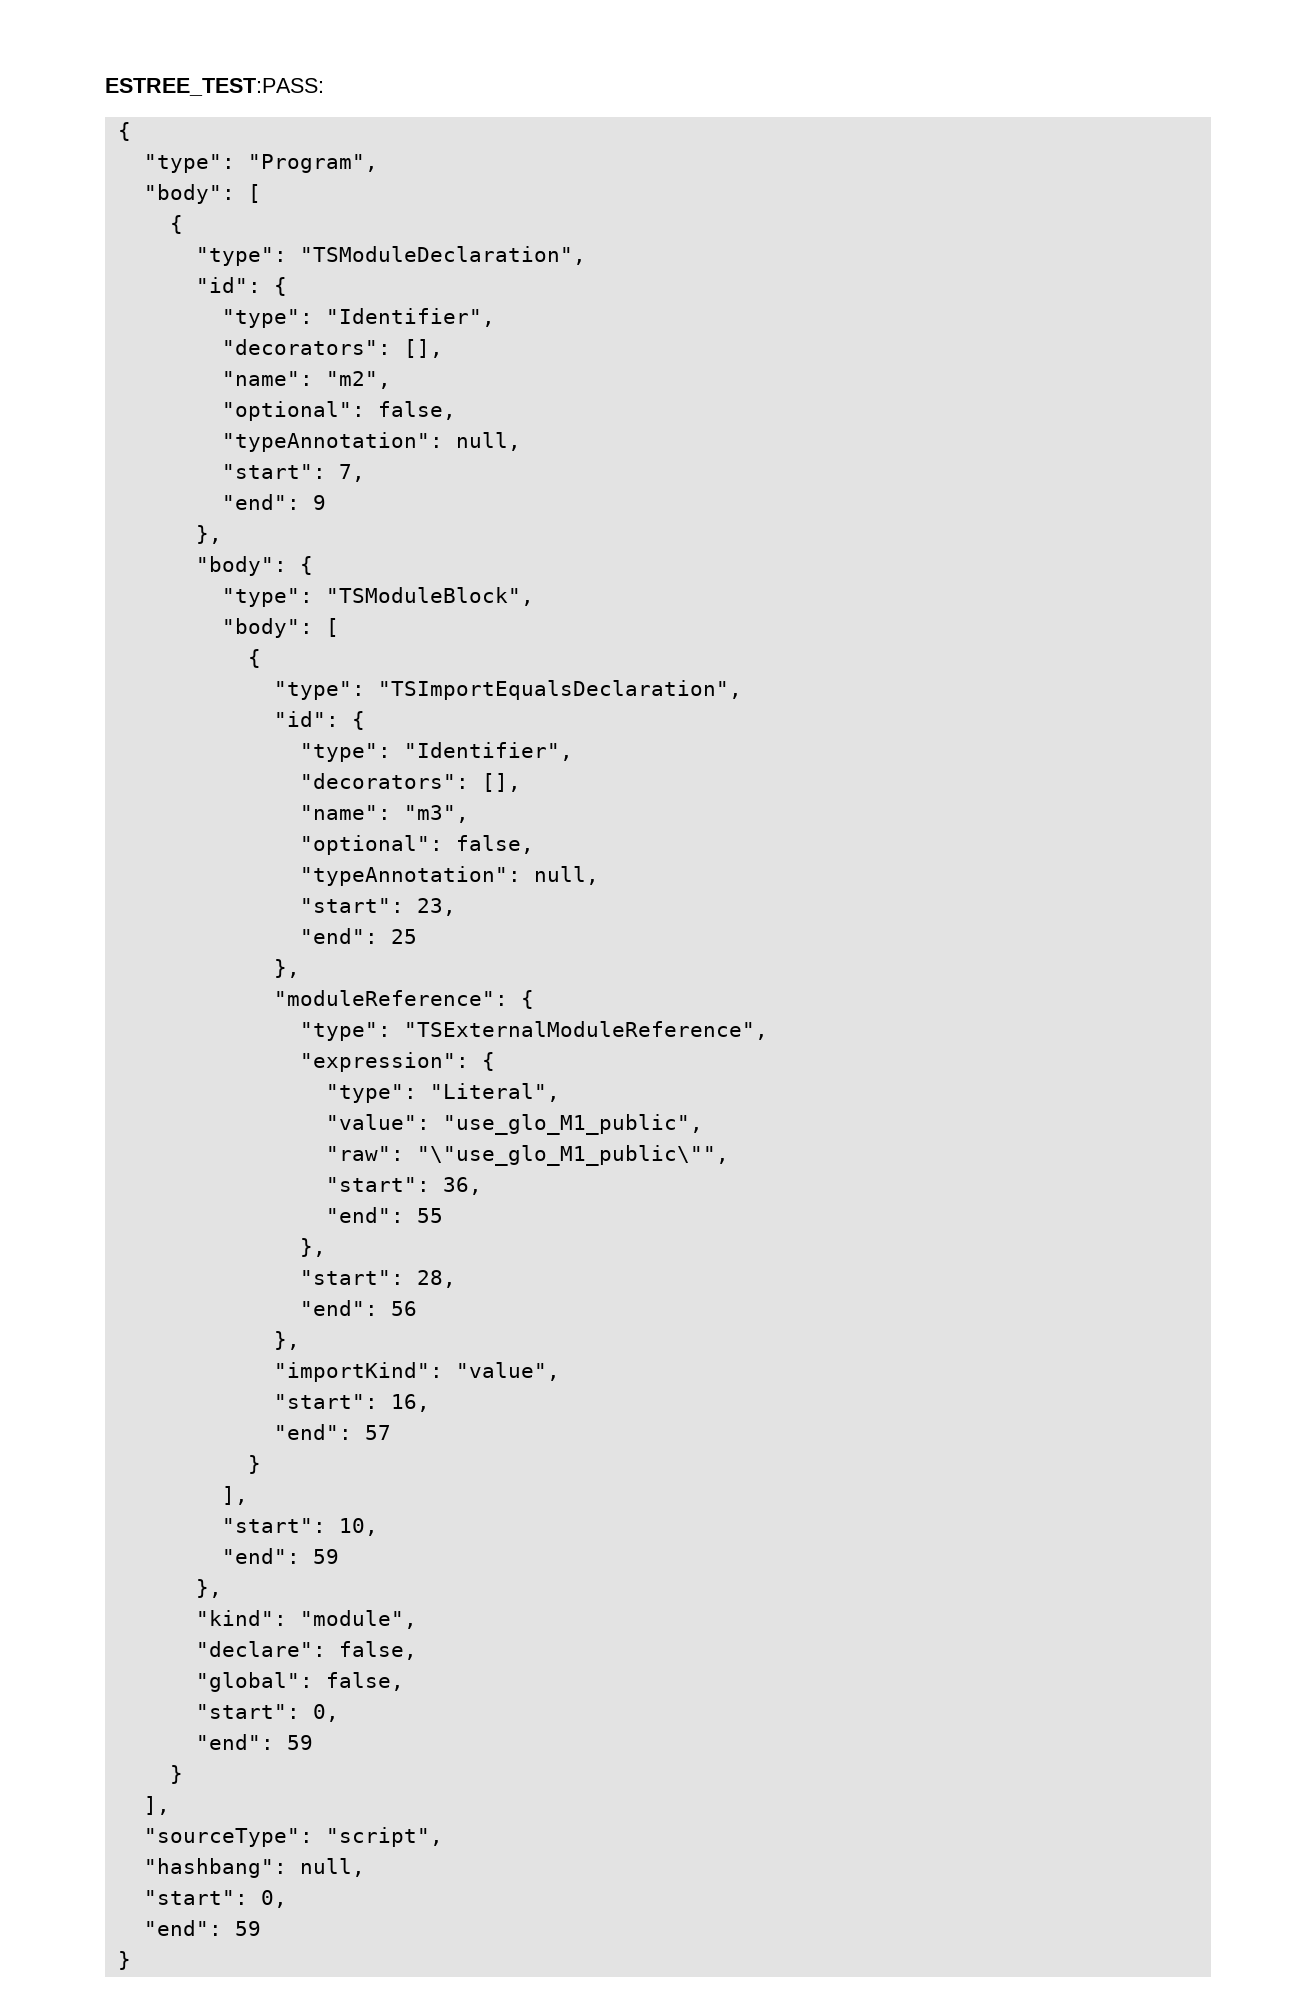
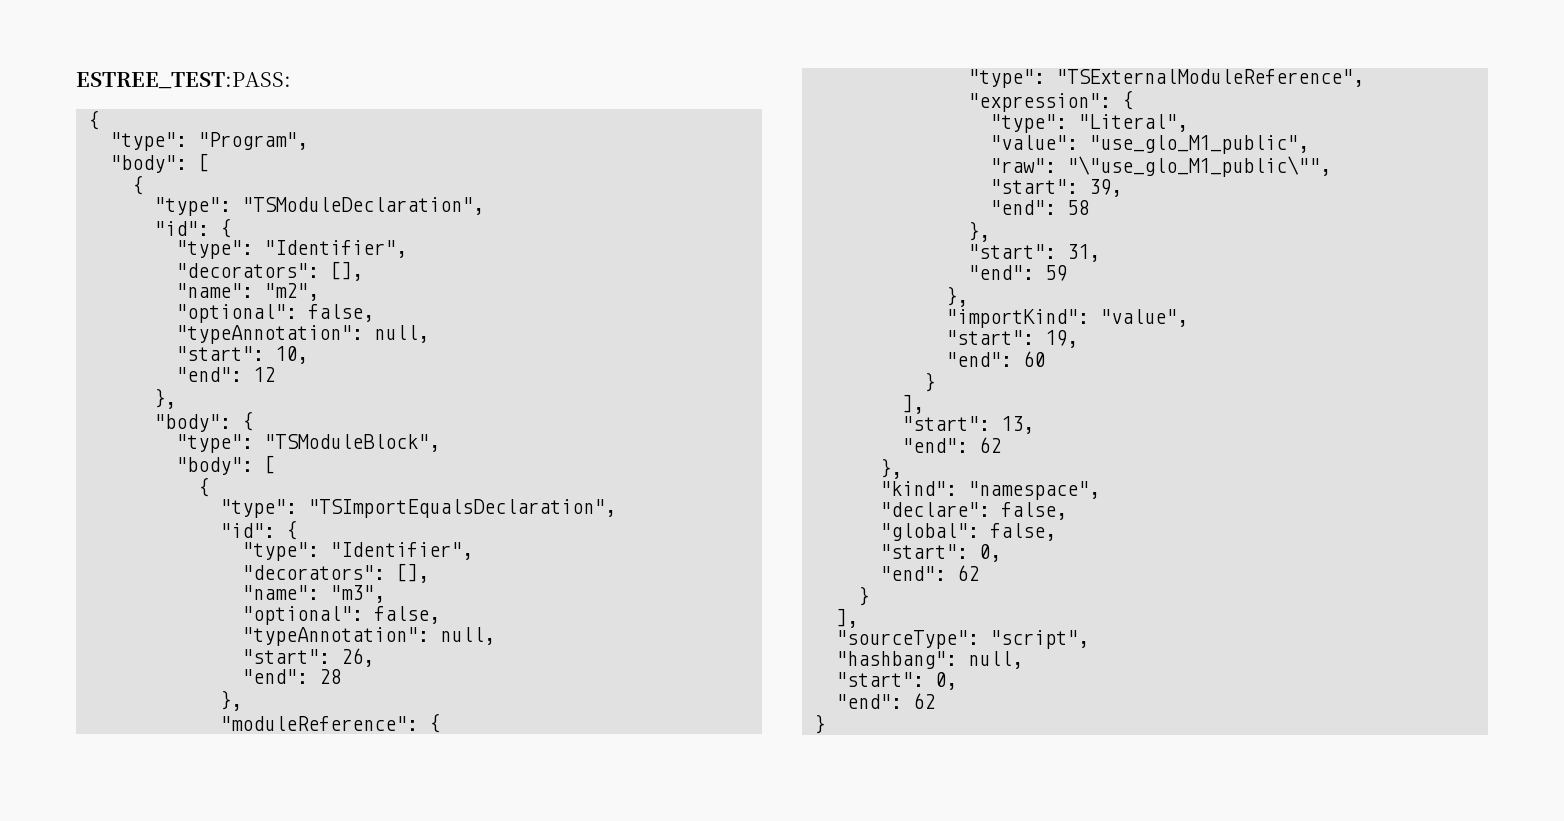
- "start": 7,
- "end": 9
+ "start": 10,
+ "end": 12
- "start": 23,
- "end": 25
+ "start": 26,
+ "end": 28
- "start": 36,
- "end": 55
+ "start": 39,
+ "end": 58
- "start": 28,
- "end": 56
+ "start": 31,
+ "end": 59
- "start": 16,
- "end": 57
+ "start": 19,
+ "end": 60
- "start": 10,
- "end": 59
+ "start": 13,
+ "end": 62
- "kind": "module",
+ "kind": "namespace",
  "global": false,
  "start": 0,
- "end": 59
+ "end": 62
  "hashbang": null,
  "start": 0,
- "end": 59
+ "end": 62

